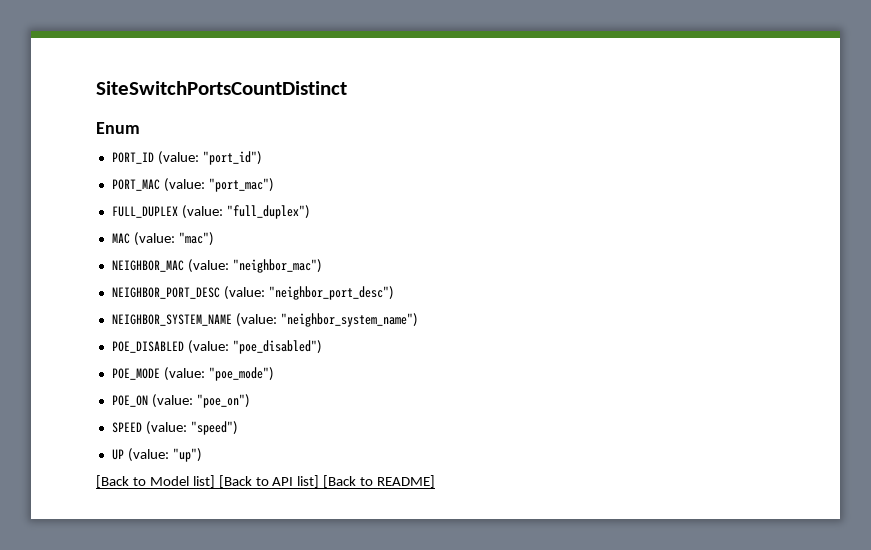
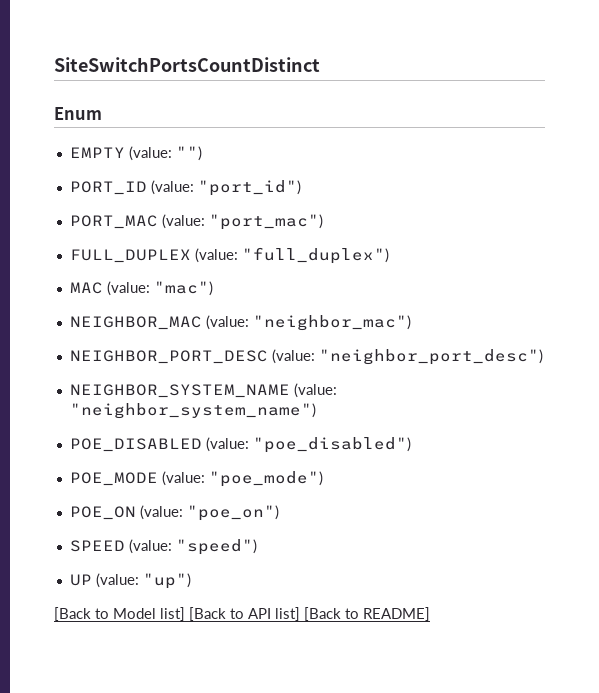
+ EMPTY (value: "")

